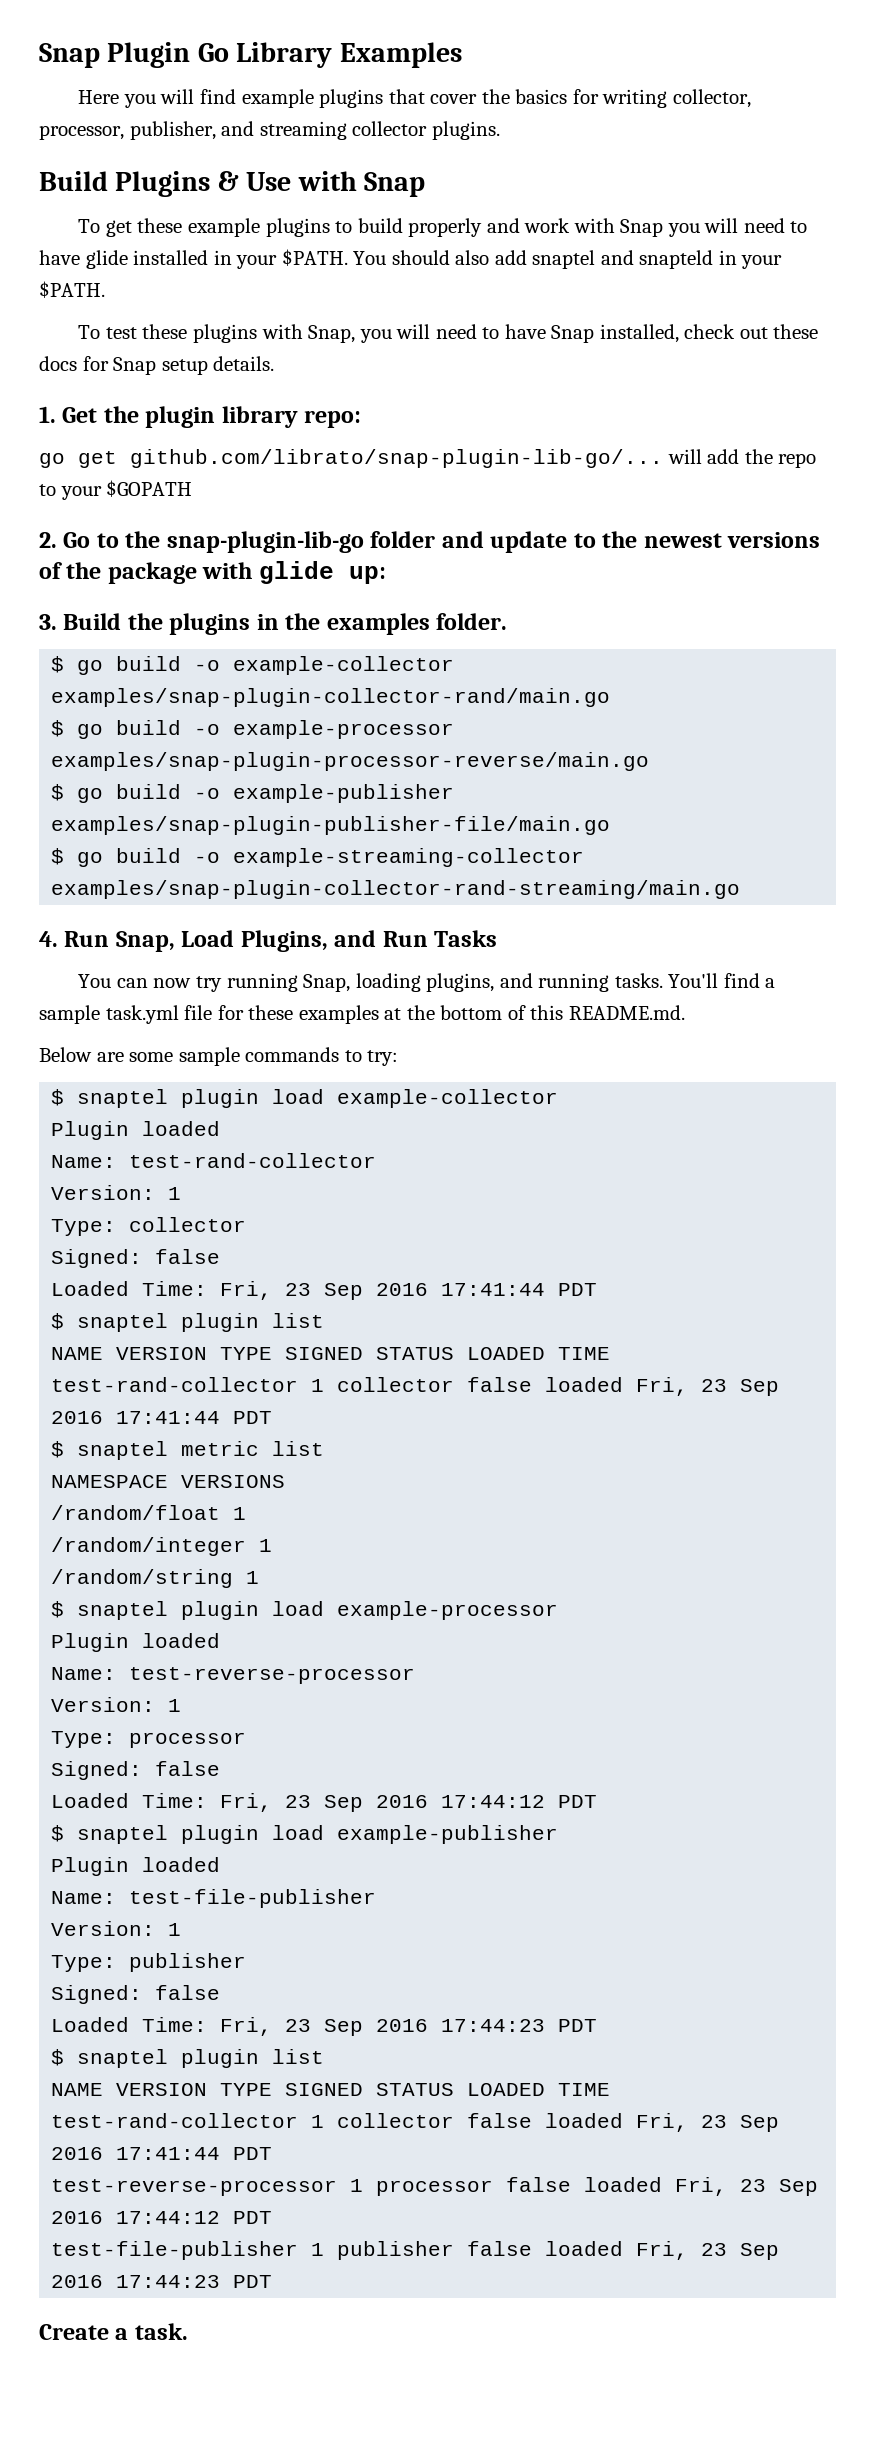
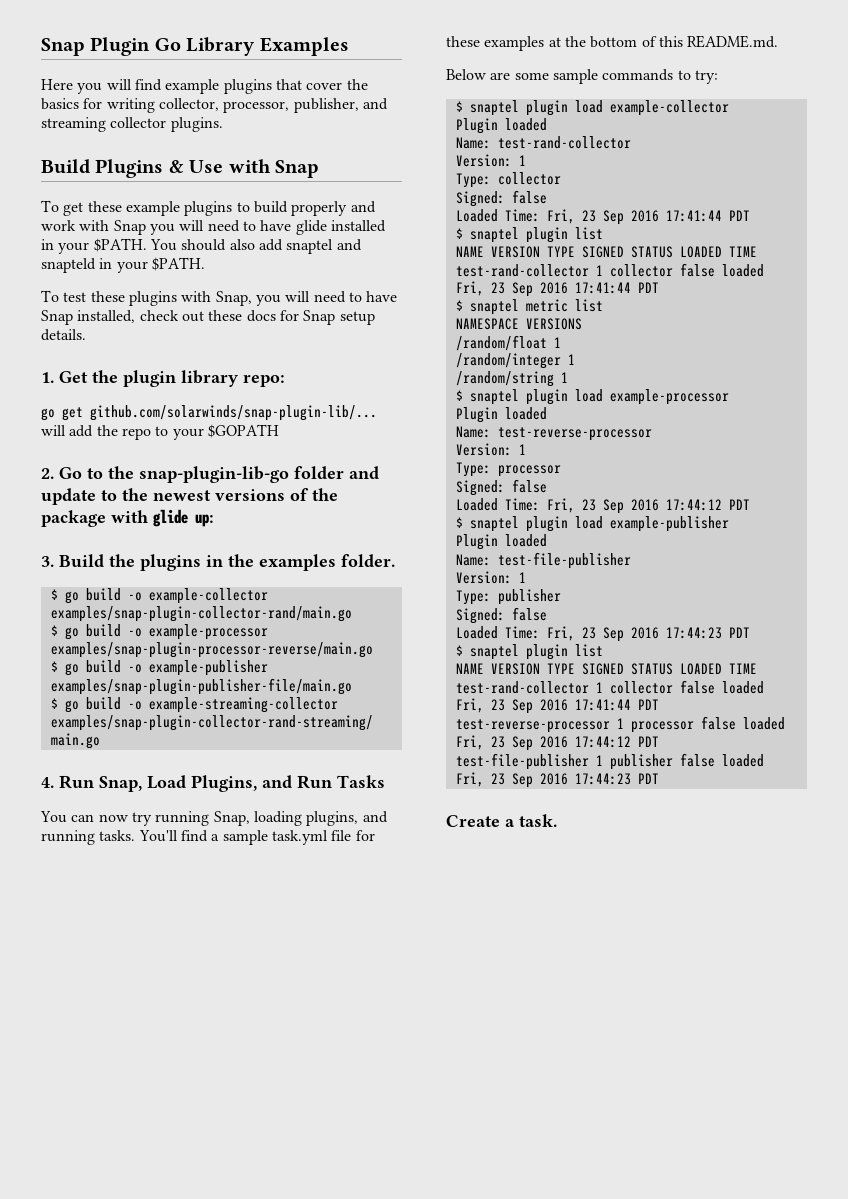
- go get github.com/librato/snap-plugin-lib-go/... will add the repo to your $GOPATH
+ go get github.com/solarwinds/snap-plugin-lib/... will add the repo to your $GOPATH

